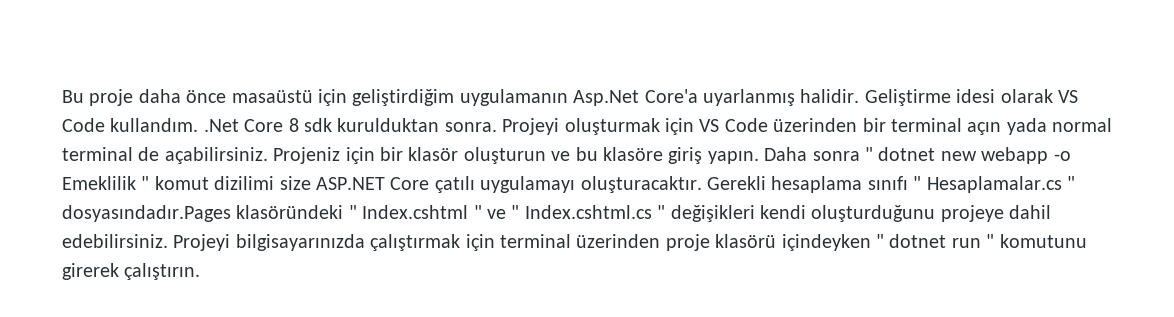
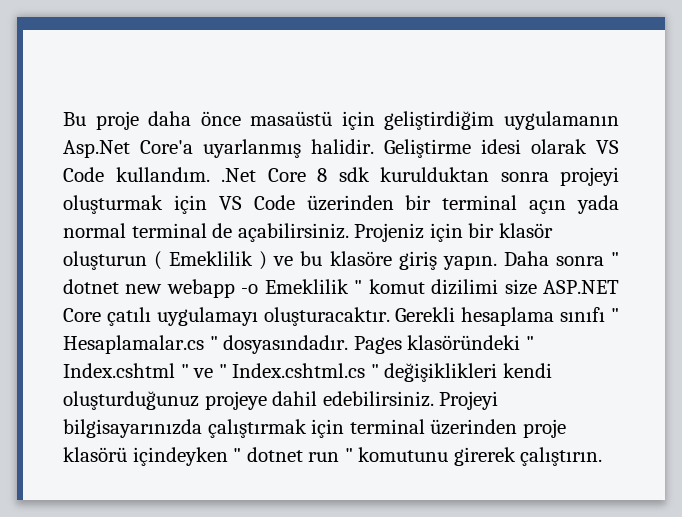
- Geliştirme idesi olarak VS Code kullandım. .Net Core 8 sdk kurulduktan sonra. Projeyi oluşturmak için VS Code üzerinden bir terminal açın yada normal terminal de açabilirsiniz.
+ Geliştirme idesi olarak VS Code kullandım. .Net Core 8 sdk kurulduktan sonra projeyi oluşturmak için VS Code üzerinden bir terminal açın yada normal terminal de açabilirsiniz.
- Projeniz için bir klasör oluşturun ve bu klasöre giriş yapın.
+ Projeniz için bir klasör oluşturun ( Emeklilik ) ve bu klasöre giriş yapın.
- Gerekli hesaplama sınıfı " Hesaplamalar.cs " dosyasındadır.Pages klasöründeki " Index.cshtml " ve " Index.cshtml.cs " değişikleri kendi oluşturduğunu projeye dahil edebilirsiniz.
+ Gerekli hesaplama sınıfı " Hesaplamalar.cs " dosyasındadır. Pages klasöründeki " Index.cshtml " ve " Index.cshtml.cs " değişiklikleri kendi oluşturduğunuz projeye dahil edebilirsiniz.

